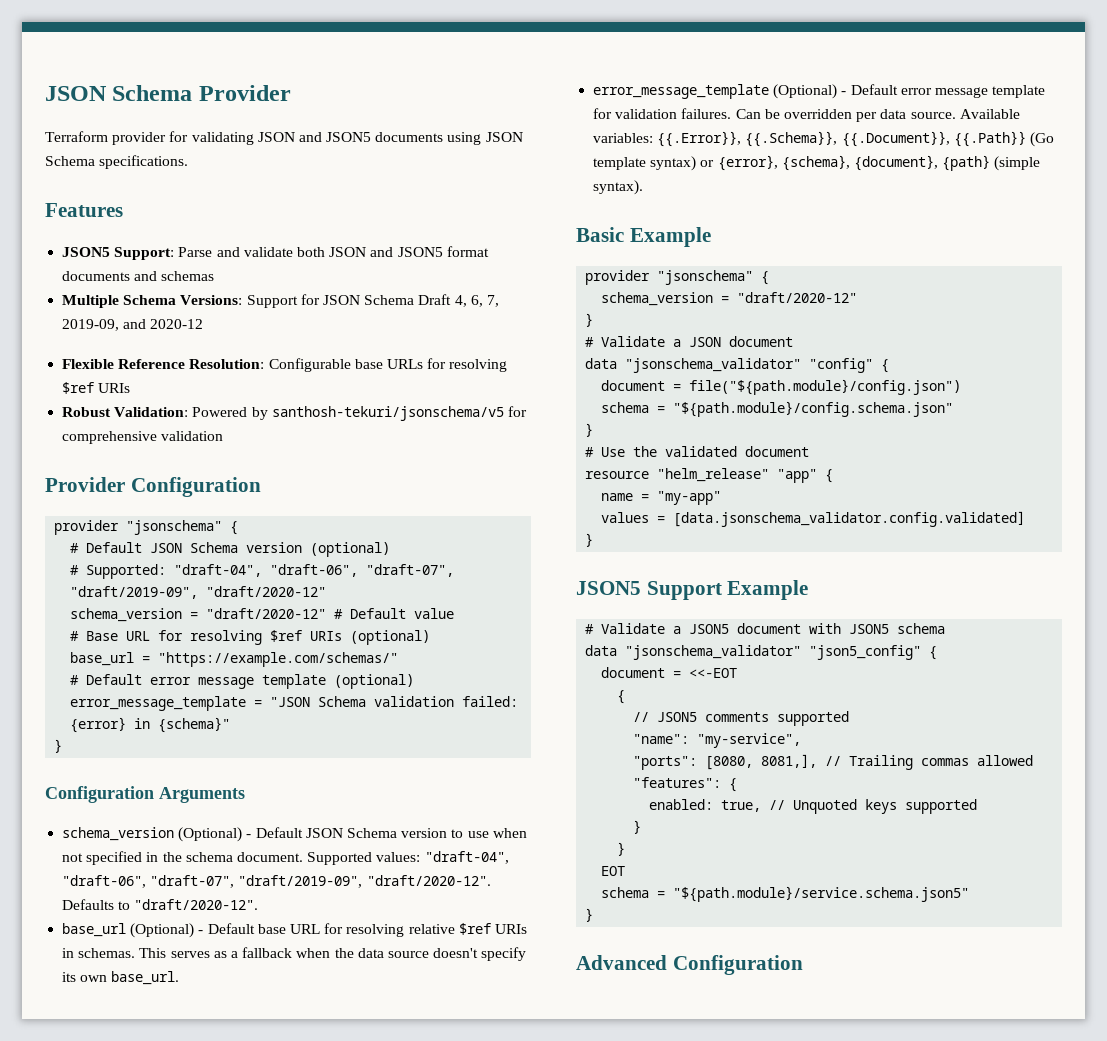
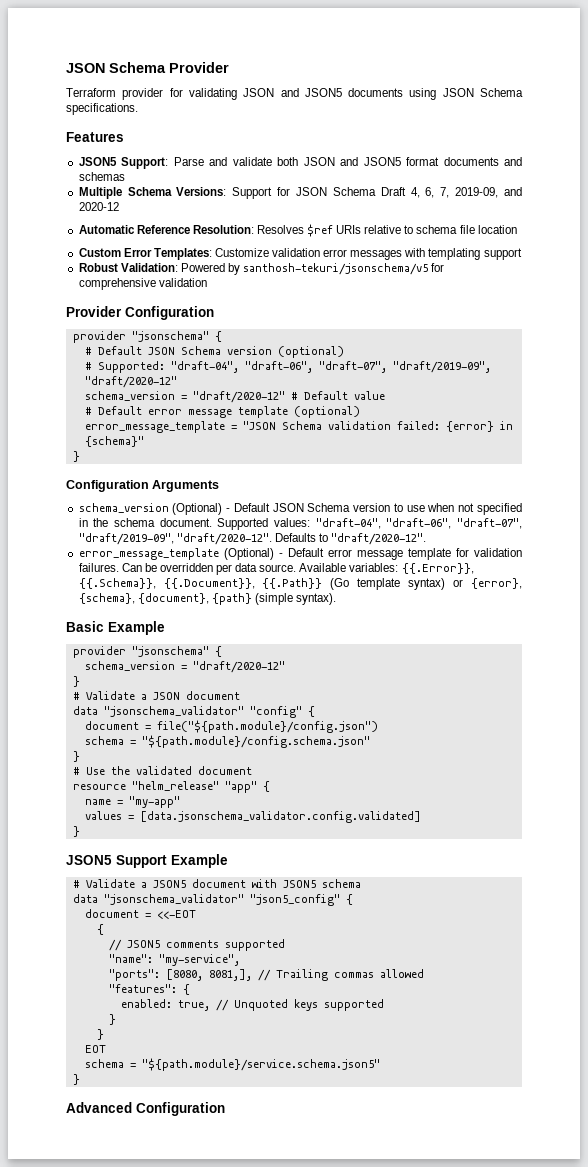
- Flexible Reference Resolution: Configurable base URLs for resolving $ref URIs
+ Automatic Reference Resolution: Resolves $ref URIs relative to schema file location
+ Custom Error Templates: Customize validation error messages with templating support
- # Base URL for resolving $ref URIs (optional)
- base_url = "https://example.com/schemas/"
- base_url (Optional) - Default base URL for resolving relative $ref URIs in schemas. This serves as a fallback when the data source doesn't specify its own base_url.

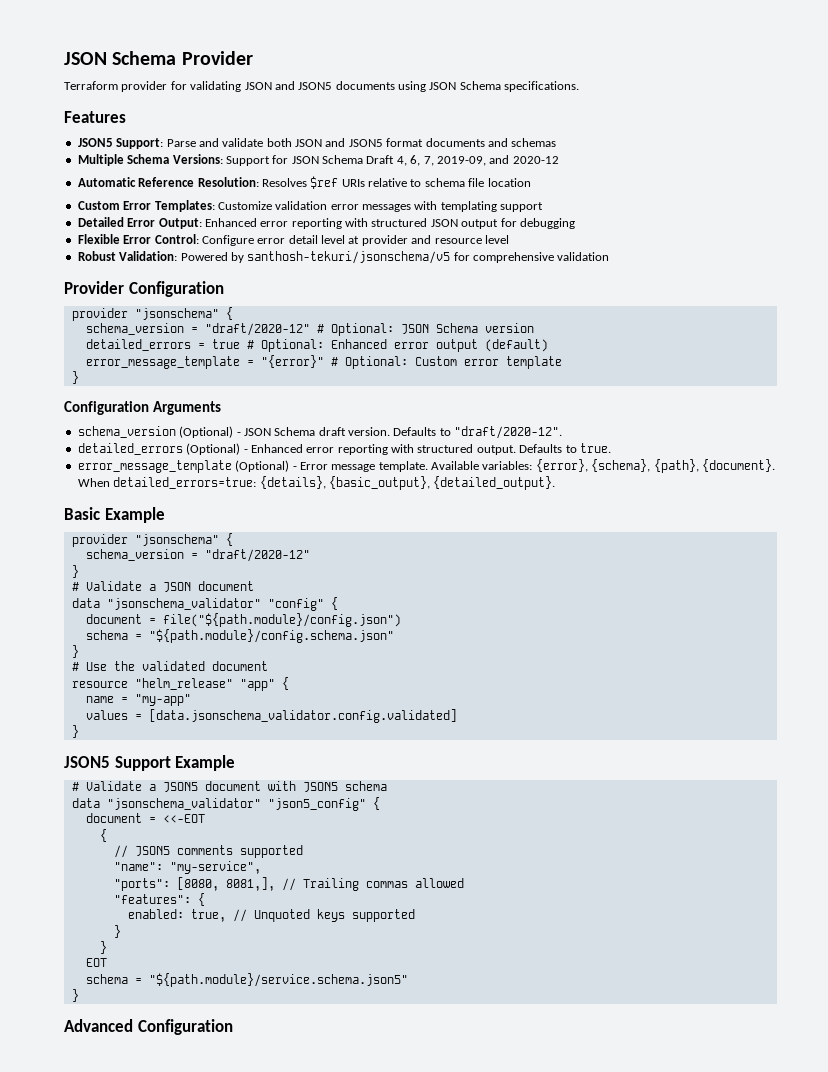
+ Detailed Error Output: Enhanced error reporting with structured JSON output for debugging
+ Flexible Error Control: Configure error detail level at provider and resource level
- # Default JSON Schema version (optional)
- # Supported: "draft-04", "draft-06", "draft-07", "draft/2019-09", "draft/2020-12"
- schema_version = "draft/2020-12" # Default value
- # Default error message template (optional)
- error_message_template = "JSON Schema validation failed: {error} in {schema}"
+ schema_version = "draft/2020-12" # Optional: JSON Schema version
+ detailed_errors = true # Optional: Enhanced error output (default)
+ error_message_template = "{error}" # Optional: Custom error template
- schema_version (Optional) - Default JSON Schema version to use when not specified in the schema document. Supported values: "draft-04", "draft-06", "draft-07", "draft/2019-09", "draft/2020-12". Defaults to "draft/2020-12".
- error_message_template (Optional) - Default error message template for validation failures. Can be overridden per data source. Available variables: {{.Error}}, {{.Schema}}, {{.Document}}, {{.Path}} (Go template syntax) or {error}, {schema}, {document}, {path} (simple syntax).
+ schema_version (Optional) - JSON Schema draft version. Defaults to "draft/2020-12".
+ detailed_errors (Optional) - Enhanced error reporting with structured output. Defaults to true.
+ error_message_template (Optional) - Error message template. Available variables: {error}, {schema}, {path}, {document}. When detailed_errors=true: {details}, {basic_output}, {detailed_output}.

